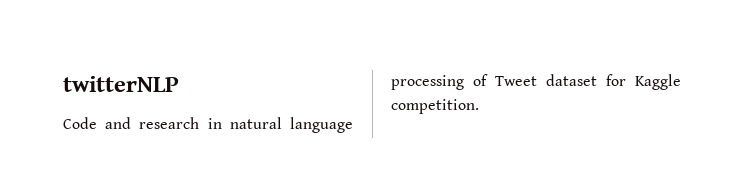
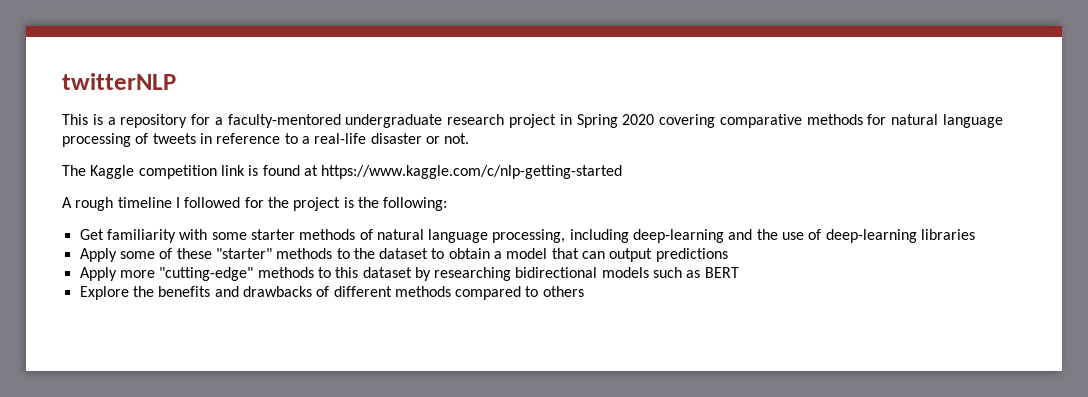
- Code and research in natural language processing of Tweet dataset for Kaggle competition.
+ This is a repository for a faculty-mentored undergraduate research project in Spring 2020 covering comparative methods for natural language processing of tweets in reference to a real-life disaster or not.
+ The Kaggle competition link is found at https://www.kaggle.com/c/nlp-getting-started
+ A rough timeline I followed for the project is the following:
+ Get familiarity with some starter methods of natural language processing, including deep-learning and the use of deep-learning libraries
+ Apply some of these "starter" methods to the dataset to obtain a model that can output predictions
+ Apply more "cutting-edge" methods to this dataset by researching bidirectional models such as BERT
+ Explore the benefits and drawbacks of different methods compared to others

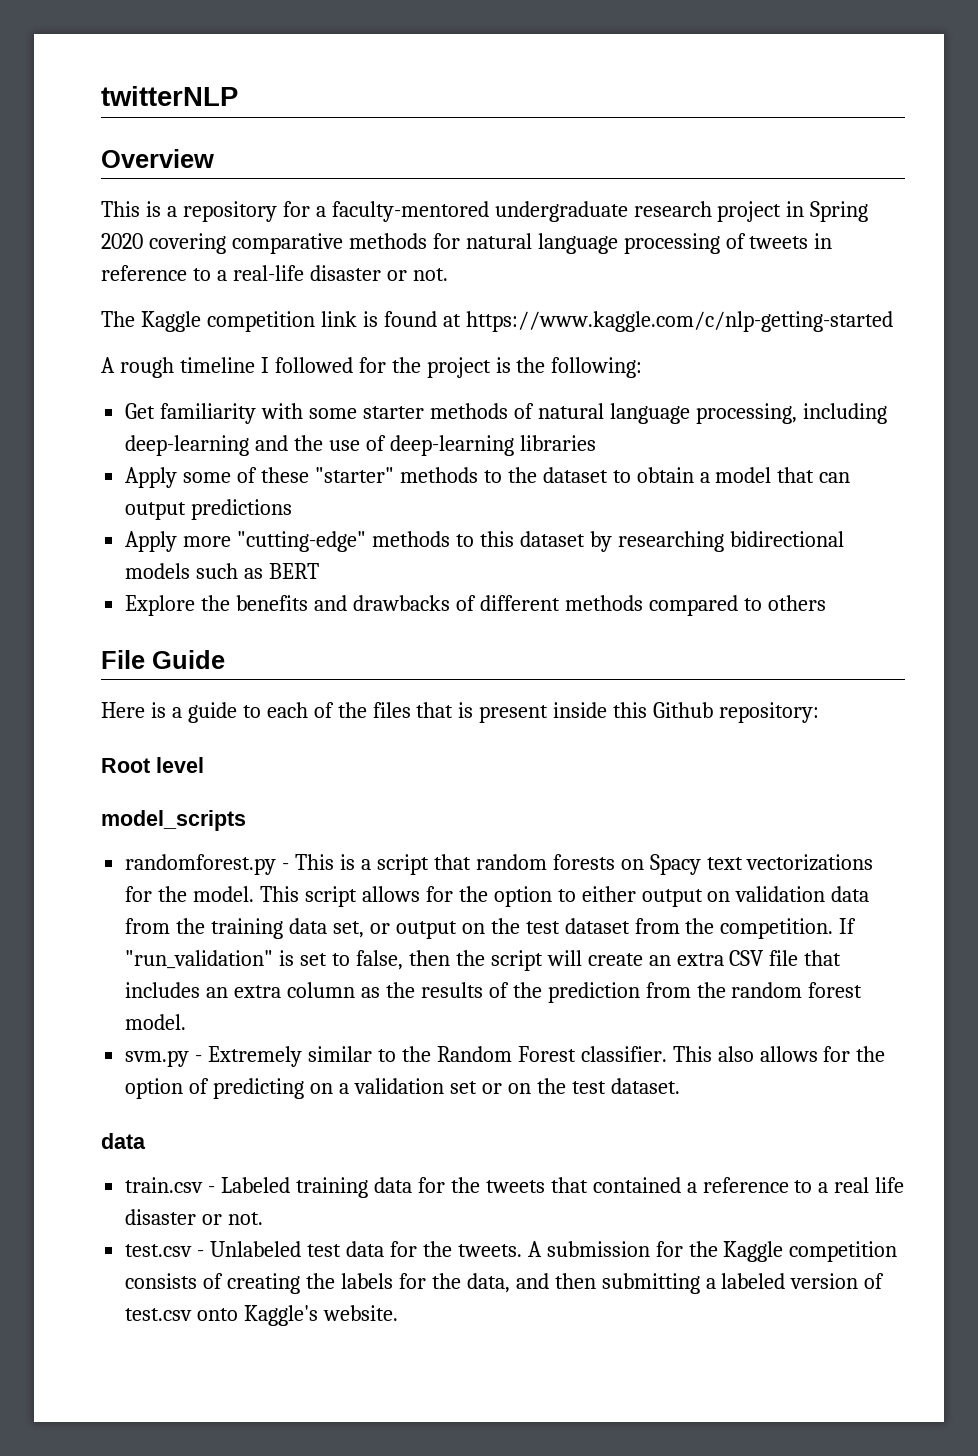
+ Overview
+ File Guide
+ Here is a guide to each of the files that is present inside this Github repository:
+ Root level
+ model_scripts
+ randomforest.py - This is a script that random forests on Spacy text vectorizations for the model. This script allows for the option to either output on validation data from the training data set, or output on the test dataset from the competition. If "run_validation" is set to false, then the script will create an extra CSV file that includes an extra column as the results of the prediction from the random forest model.
+ svm.py - Extremely similar to the Random Forest classifier. This also allows for the option of predicting on a validation set or on the test dataset.
+ data
+ train.csv - Labeled training data for the tweets that contained a reference to a real life disaster or not.
+ test.csv - Unlabeled test data for the tweets. A submission for the Kaggle competition consists of creating the labels for the data, and then submitting a labeled version of test.csv onto Kaggle's website.

